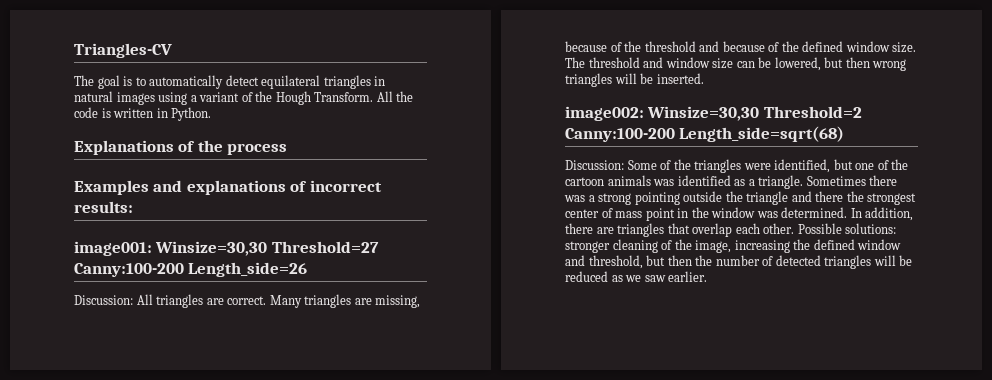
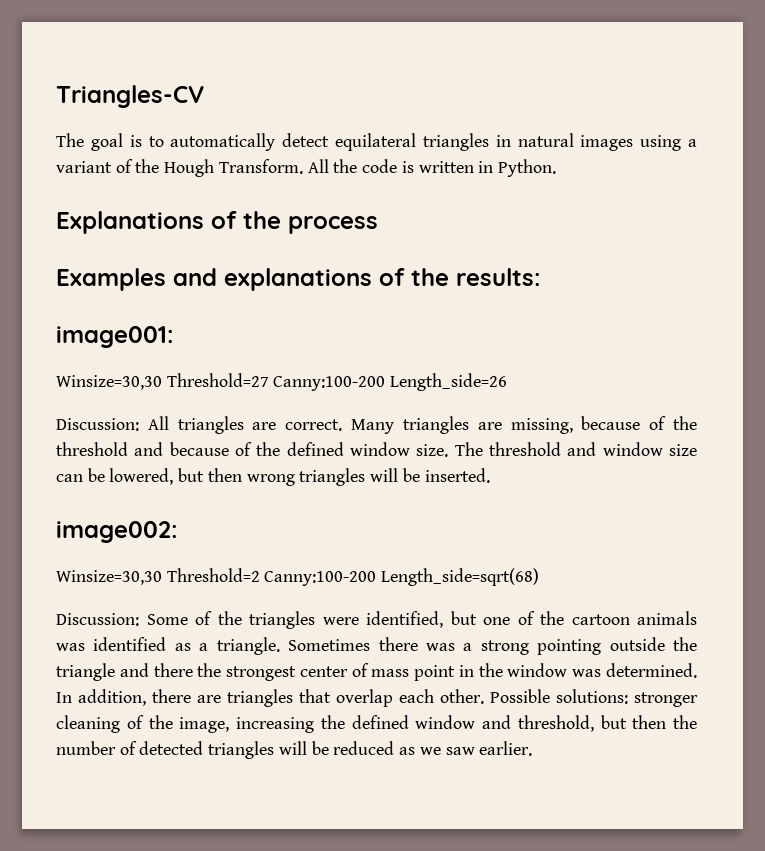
- Examples and explanations of incorrect results:
+ Examples and explanations of the results:
- image001: Winsize=30,30 Threshold=27 Canny:100-200 Length_side=26
+ image001:
+ Winsize=30,30 Threshold=27 Canny:100-200 Length_side=26
- image002: Winsize=30,30 Threshold=2 Canny:100-200 Length_side=sqrt(68)
+ image002:
+ Winsize=30,30 Threshold=2 Canny:100-200 Length_side=sqrt(68)

